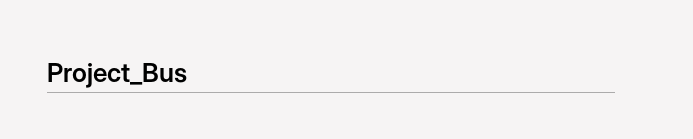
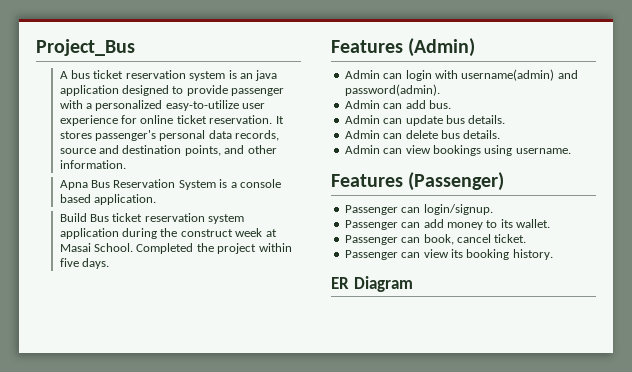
+ A bus ticket reservation system is an java application designed to provide passenger with a personalized easy-to-utilize user experience for online ticket reservation. It stores passenger's personal data records, source and destination points, and other information.
+ Apna Bus Reservation System is a console based application.
+ Build Bus ticket reservation system application during the construct week at Masai School. Completed the project within five days.
+ Features (Admin)
+ Admin can login with username(admin) and password(admin).
+ Admin can add bus.
+ Admin can update bus details.
+ Admin can delete bus details.
+ Admin can view bookings using username.
+ Features (Passenger)
+ Passenger can login/signup.
+ Passenger can add money to its wallet.
+ Passenger can book, cancel ticket.
+ Passenger can view its booking history.
+ ER Diagram

